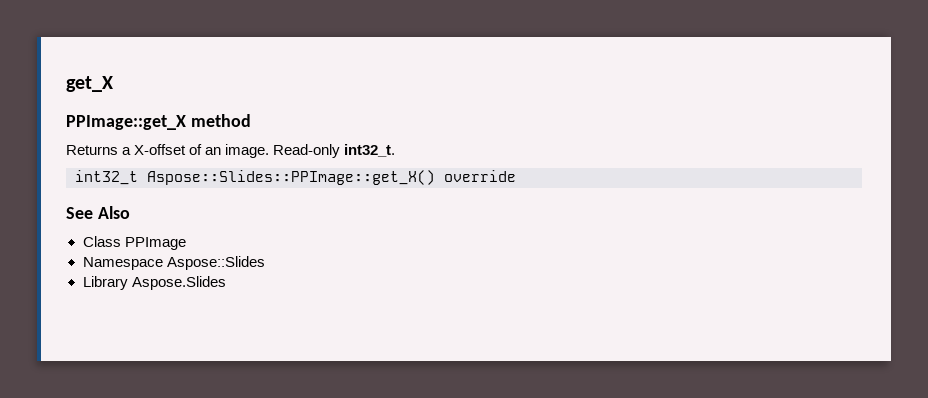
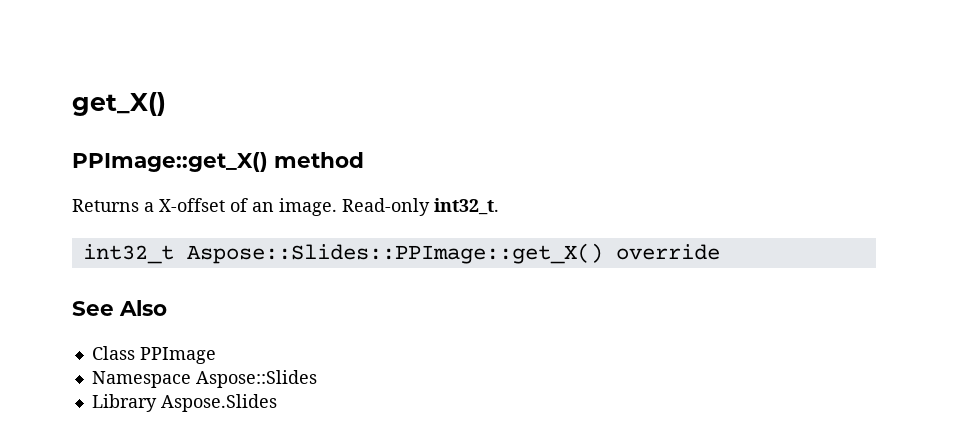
- get_X
- PPImage::get_X method
+ get_X()
+ PPImage::get_X() method

